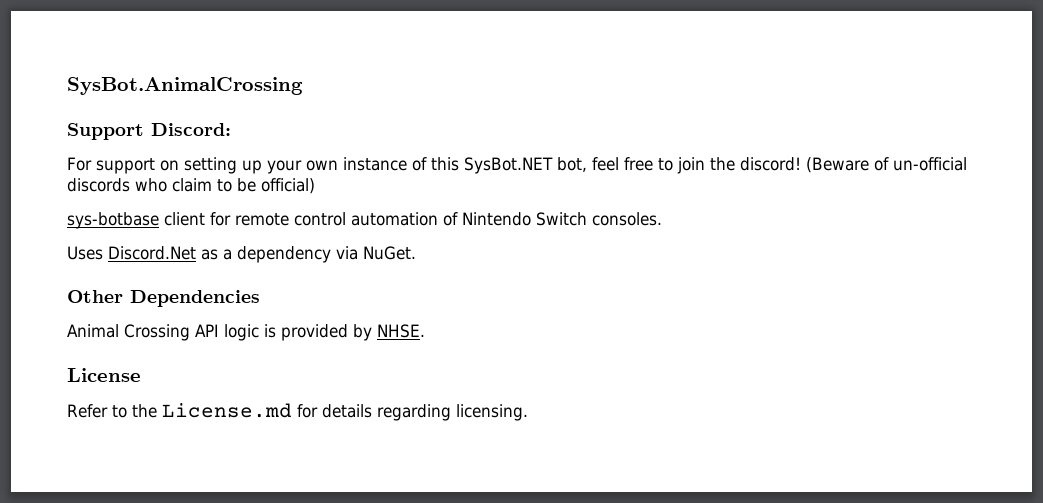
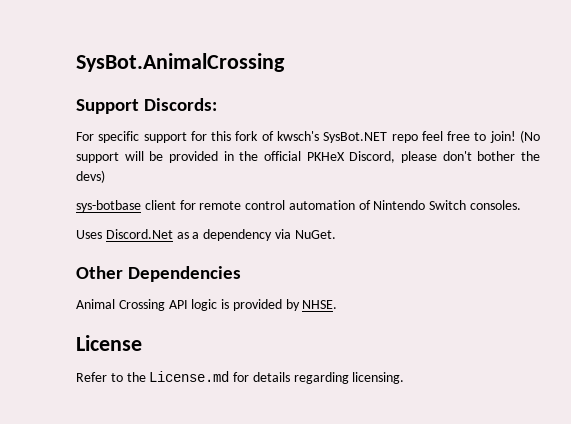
- Support Discord:
+ Support Discords:
- For support on setting up your own instance of this SysBot.NET bot, feel free to join the discord! (Beware of un-official discords who claim to be official)
+ For specific support for this fork of kwsch's SysBot.NET repo feel free to join! (No support will be provided in the official PKHeX Discord, please don't bother the devs)

